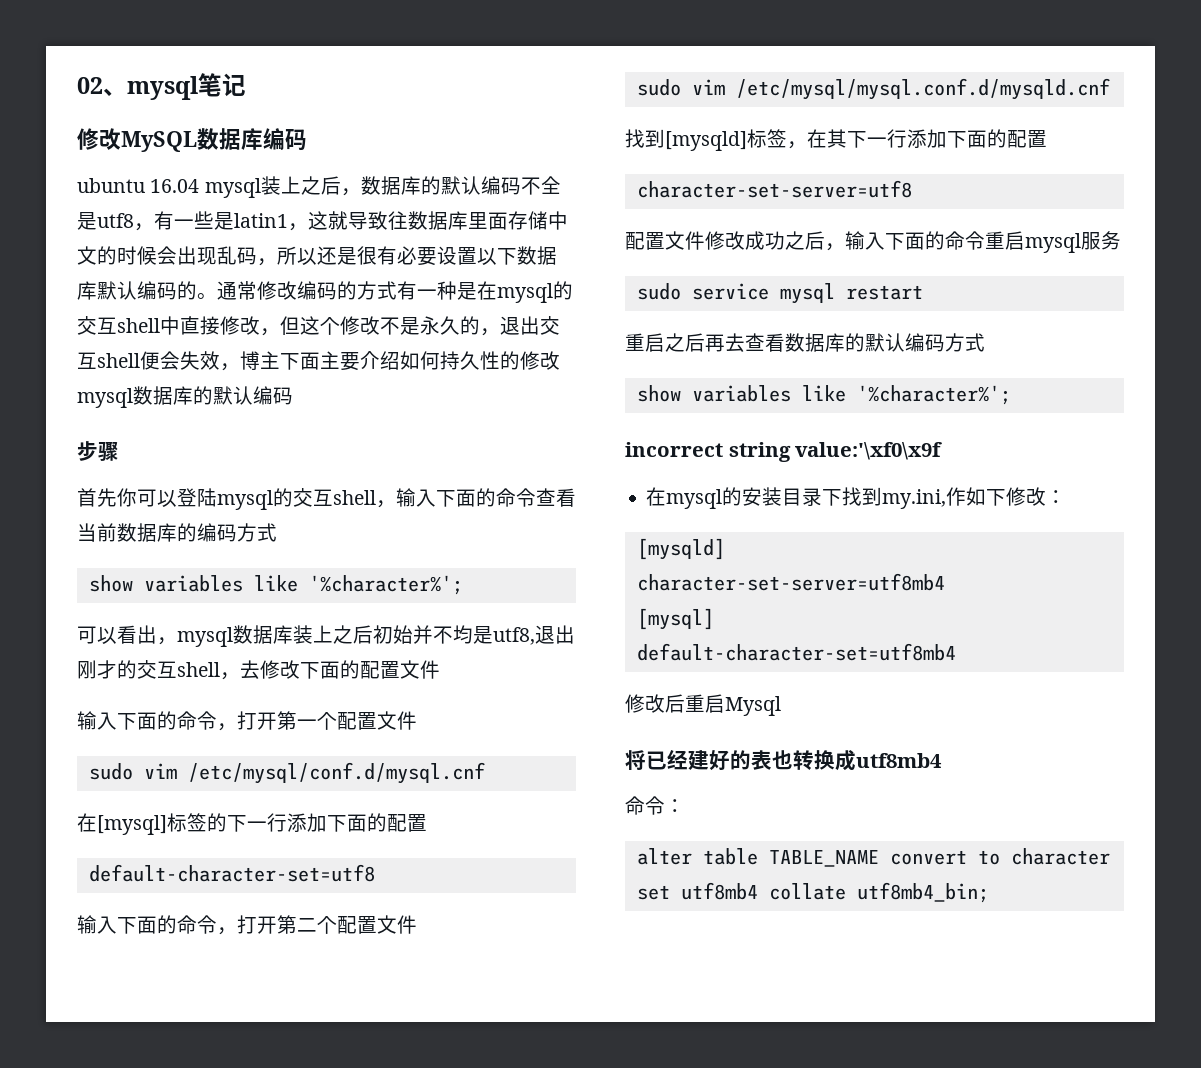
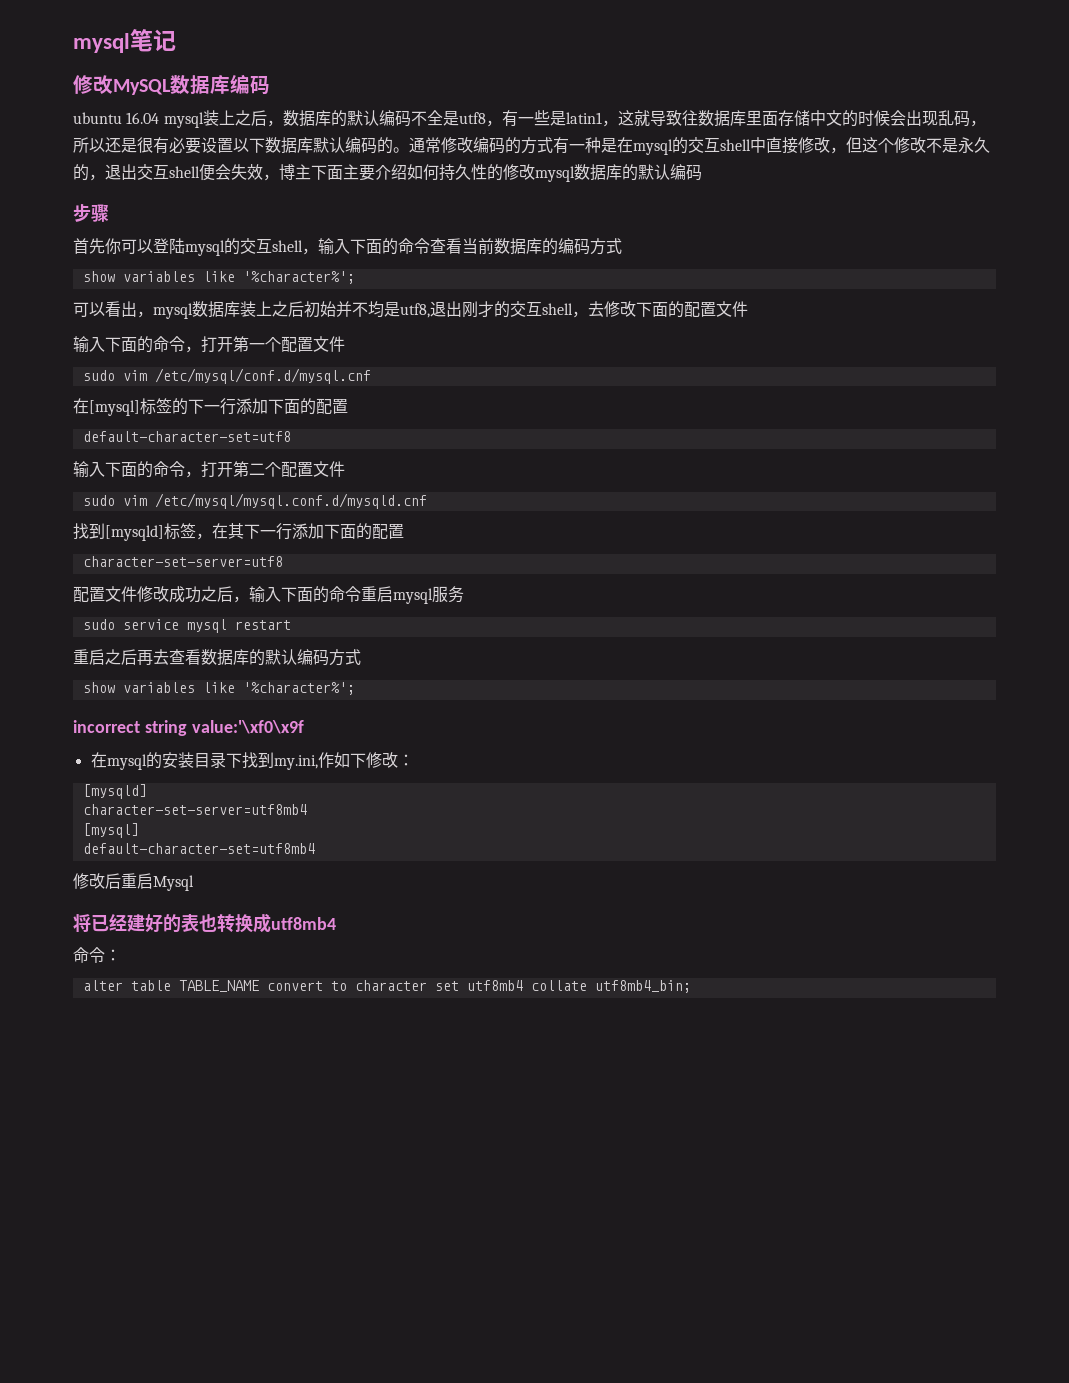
- 02、mysql笔记
+ mysql笔记

